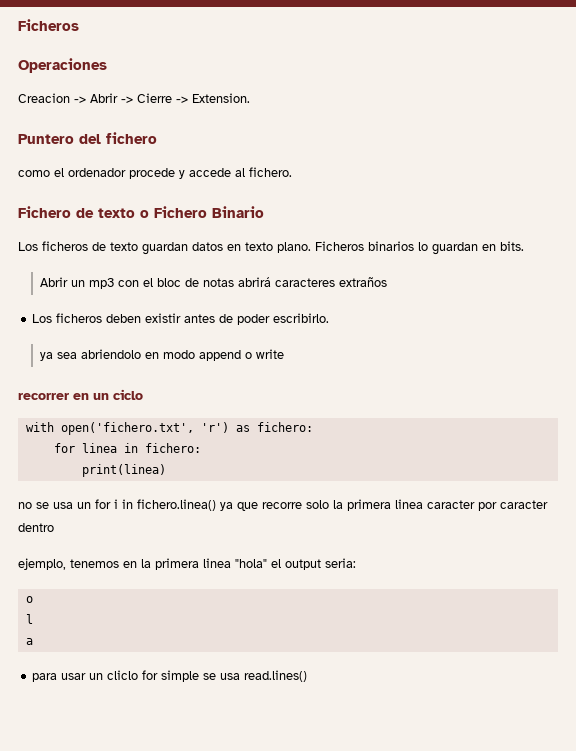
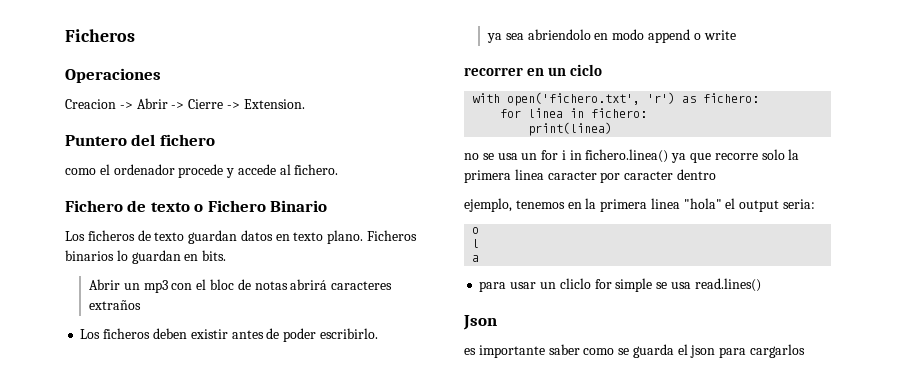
+ Json
+ es importante saber como se guarda el json para cargarlos

